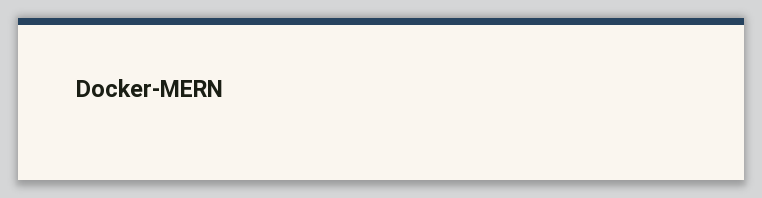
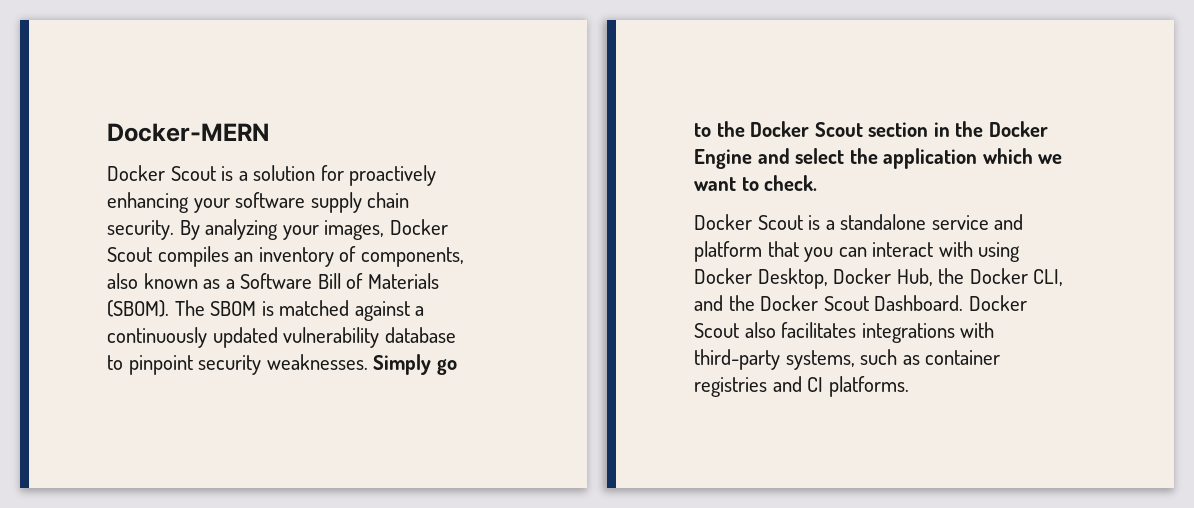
+ Docker Scout is a solution for proactively enhancing your software supply chain security. By analyzing your images, Docker Scout compiles an inventory of components, also known as a Software Bill of Materials (SBOM). The SBOM is matched against a continuously updated vulnerability database to pinpoint security weaknesses. Simply go to the Docker Scout section in the Docker Engine and select the application which we want to check.
+ Docker Scout is a standalone service and platform that you can interact with using Docker Desktop, Docker Hub, the Docker CLI, and the Docker Scout Dashboard. Docker Scout also facilitates integrations with third-party systems, such as container registries and CI platforms.

